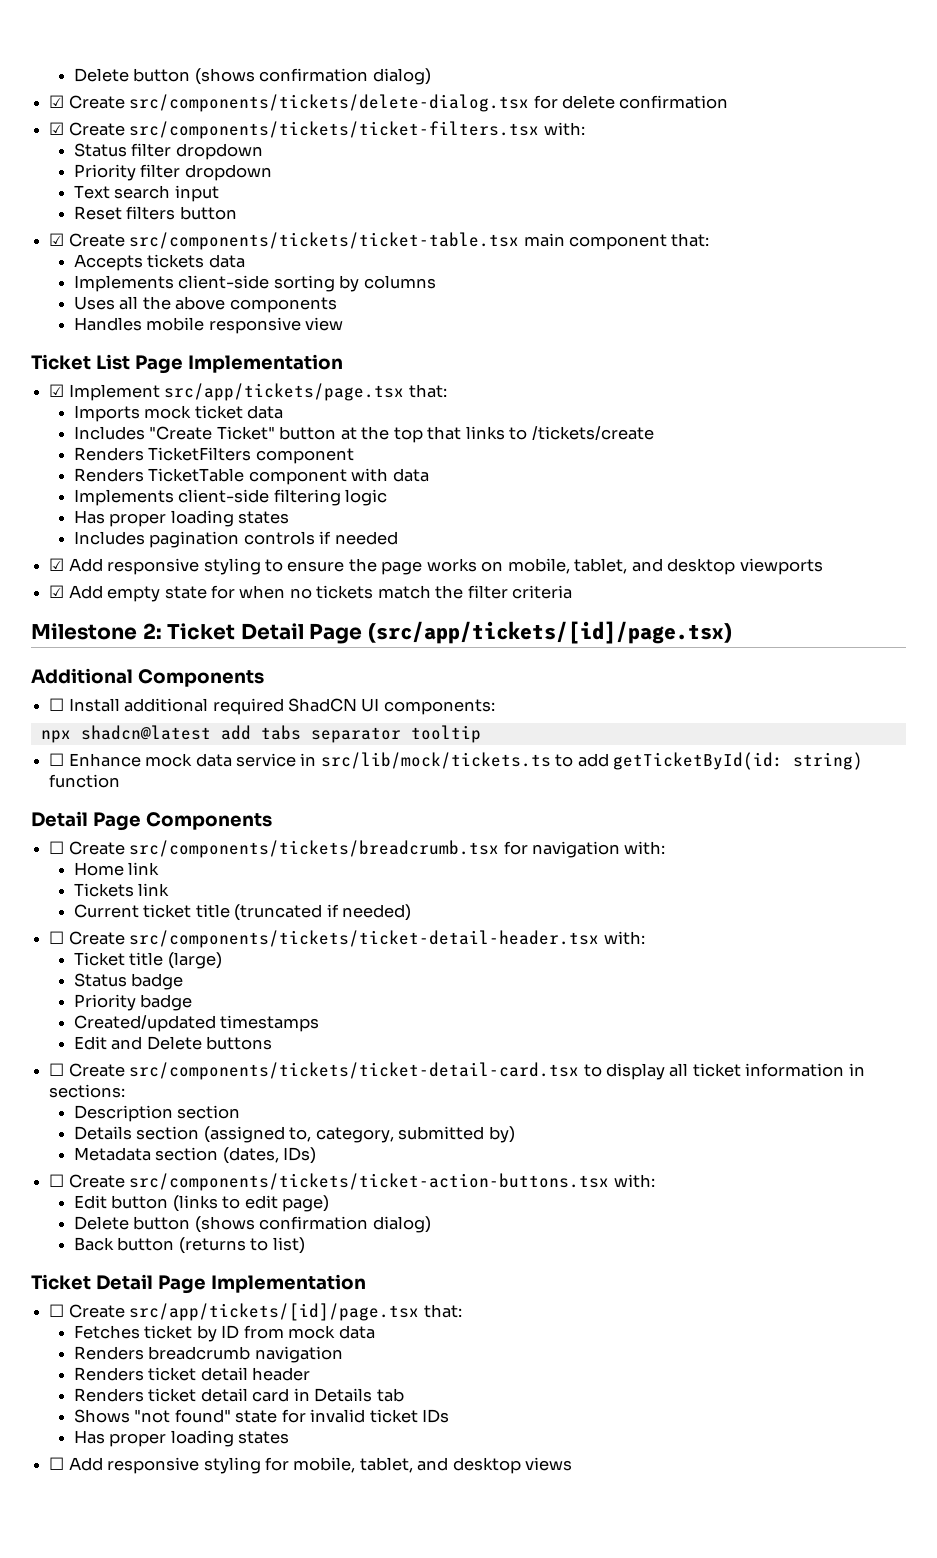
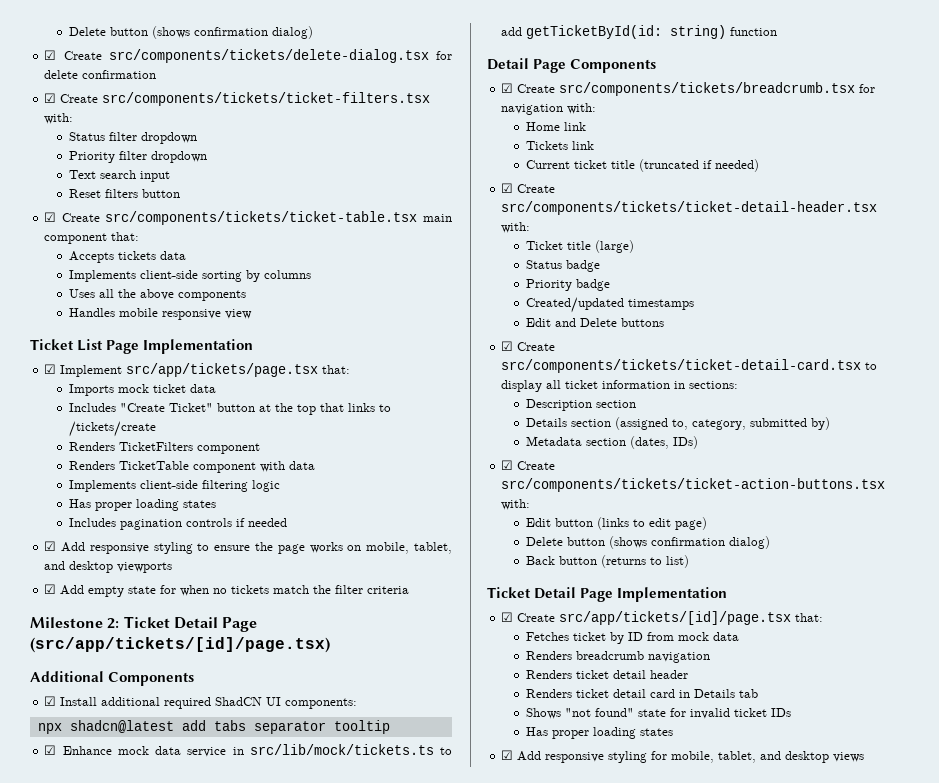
- ☐ Install additional required ShadCN UI components:
+ ☑ Install additional required ShadCN UI components:
- ☐ Enhance mock data service in src/lib/mock/tickets.ts to add getTicketById(id: string) function
+ ☑ Enhance mock data service in src/lib/mock/tickets.ts to add getTicketById(id: string) function
- ☐ Create src/components/tickets/breadcrumb.tsx for navigation with:
+ ☑ Create src/components/tickets/breadcrumb.tsx for navigation with:
- ☐ Create src/components/tickets/ticket-detail-header.tsx with:
+ ☑ Create src/components/tickets/ticket-detail-header.tsx with:
- ☐ Create src/components/tickets/ticket-detail-card.tsx to display all ticket information in sections:
+ ☑ Create src/components/tickets/ticket-detail-card.tsx to display all ticket information in sections:
- ☐ Create src/components/tickets/ticket-action-buttons.tsx with:
+ ☑ Create src/components/tickets/ticket-action-buttons.tsx with:
- ☐ Create src/app/tickets/[id]/page.tsx that:
+ ☑ Create src/app/tickets/[id]/page.tsx that:
- ☐ Add responsive styling for mobile, tablet, and desktop views
+ ☑ Add responsive styling for mobile, tablet, and desktop views

